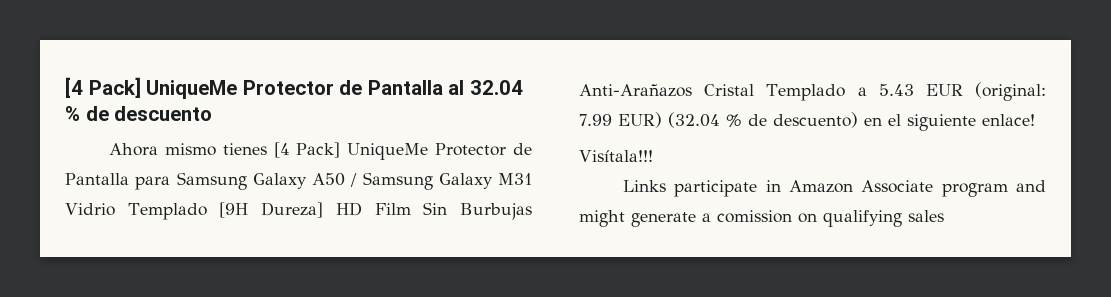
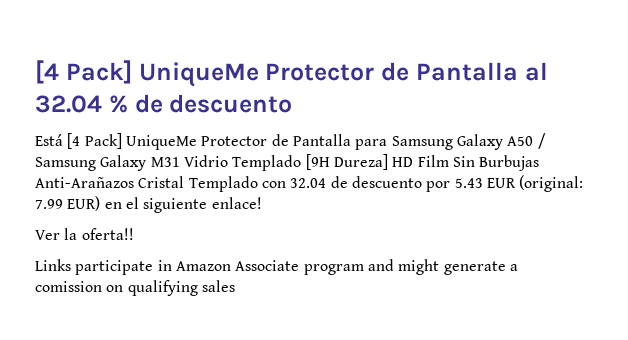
- Ahora mismo tienes [4 Pack] UniqueMe Protector de Pantalla para Samsung Galaxy A50 / Samsung Galaxy M31 Vidrio Templado [9H Dureza] HD Film Sin Burbujas Anti-Arañazos Cristal Templado a 5.43 EUR (original: 7.99 EUR) (32.04 % de descuento) en el siguiente enlace!
+ Está [4 Pack] UniqueMe Protector de Pantalla para Samsung Galaxy A50 / Samsung Galaxy M31 Vidrio Templado [9H Dureza] HD Film Sin Burbujas Anti-Arañazos Cristal Templado con 32.04 de descuento por 5.43 EUR (original: 7.99 EUR) en el siguiente enlace!
- Visítala!!!
+ Ver la oferta!!

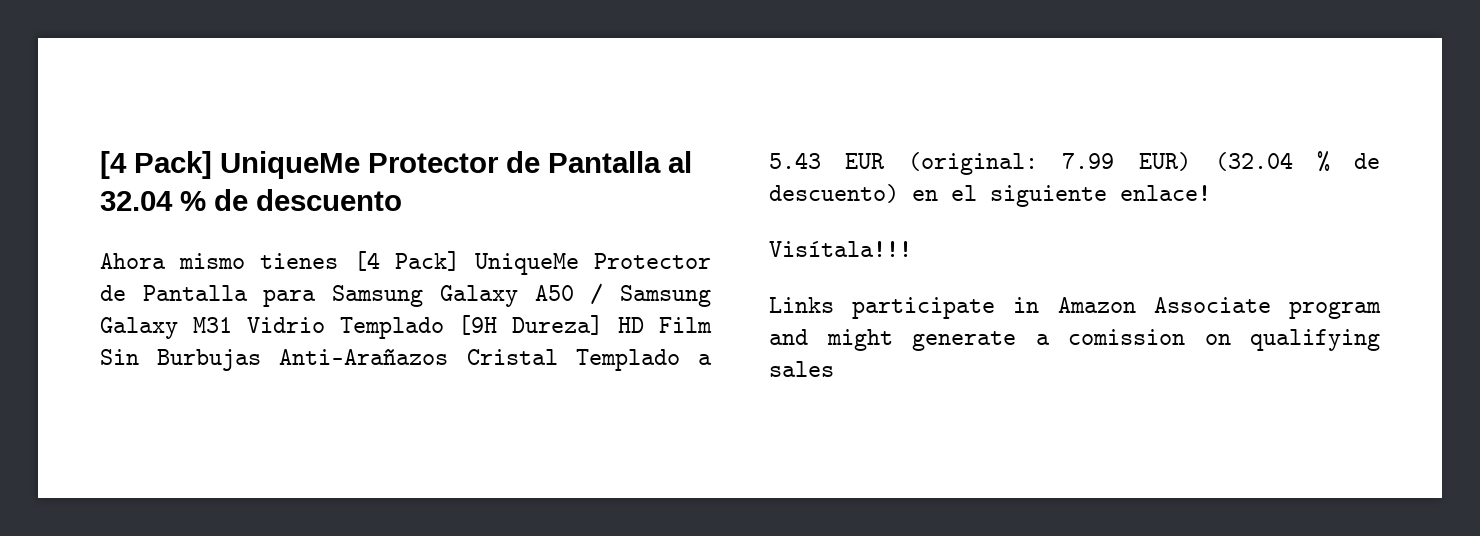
- Está [4 Pack] UniqueMe Protector de Pantalla para Samsung Galaxy A50 / Samsung Galaxy M31 Vidrio Templado [9H Dureza] HD Film Sin Burbujas Anti-Arañazos Cristal Templado con 32.04 de descuento por 5.43 EUR (original: 7.99 EUR) en el siguiente enlace!
+ Ahora mismo tienes [4 Pack] UniqueMe Protector de Pantalla para Samsung Galaxy A50 / Samsung Galaxy M31 Vidrio Templado [9H Dureza] HD Film Sin Burbujas Anti-Arañazos Cristal Templado a 5.43 EUR (original: 7.99 EUR) (32.04 % de descuento) en el siguiente enlace!
- Ver la oferta!!
+ Visítala!!!

